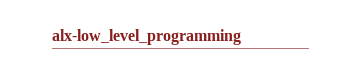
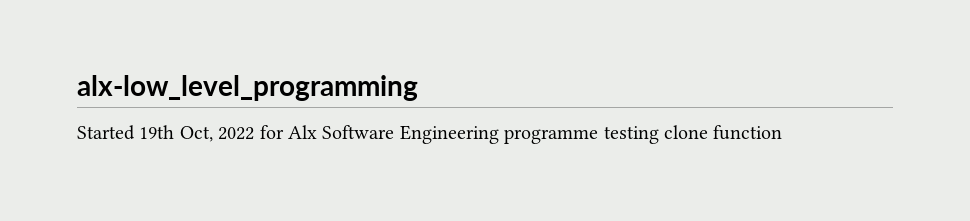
+ Started 19th Oct, 2022 for Alx Software Engineering programme testing clone function

